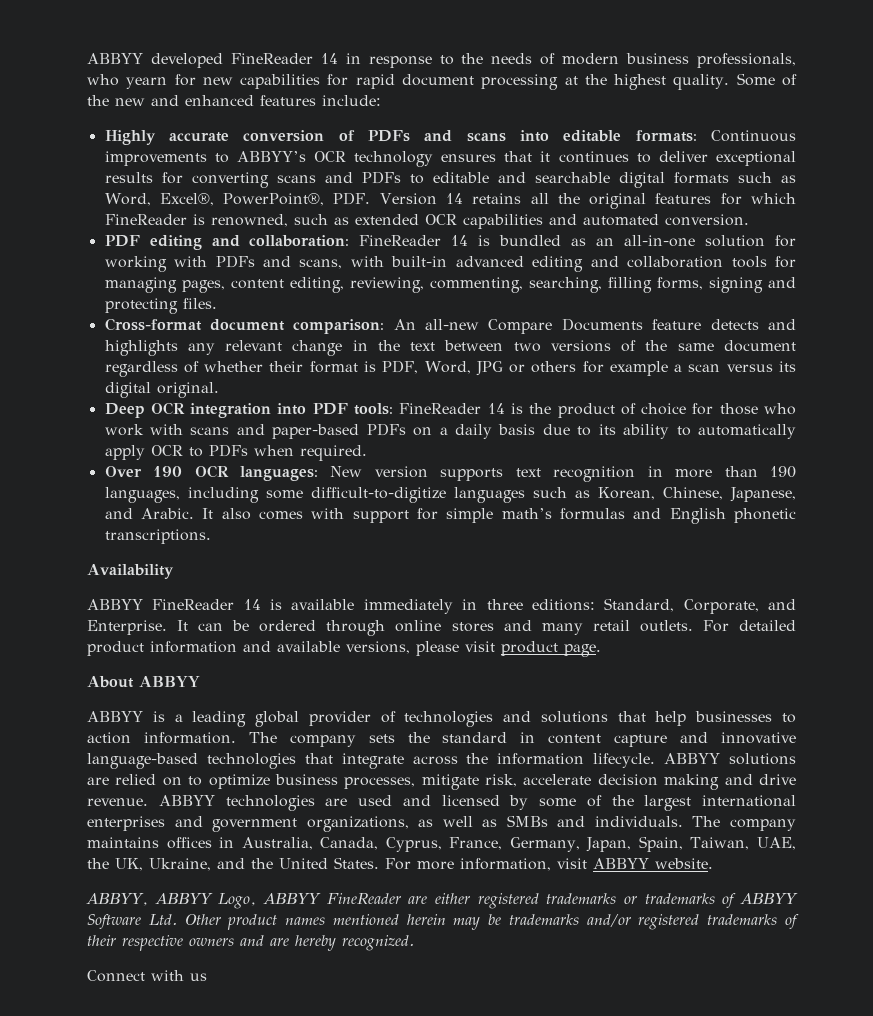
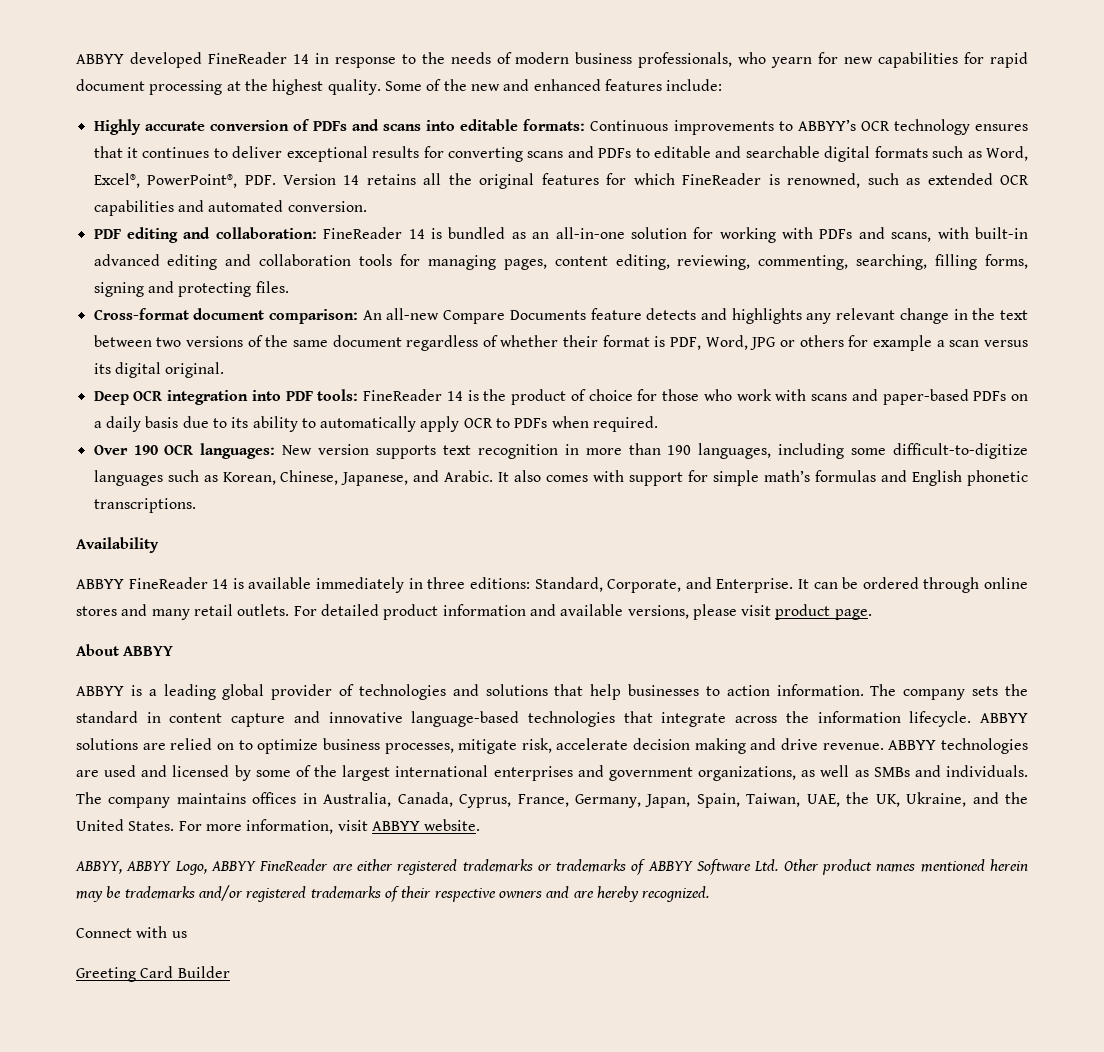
+ Greeting Card Builder

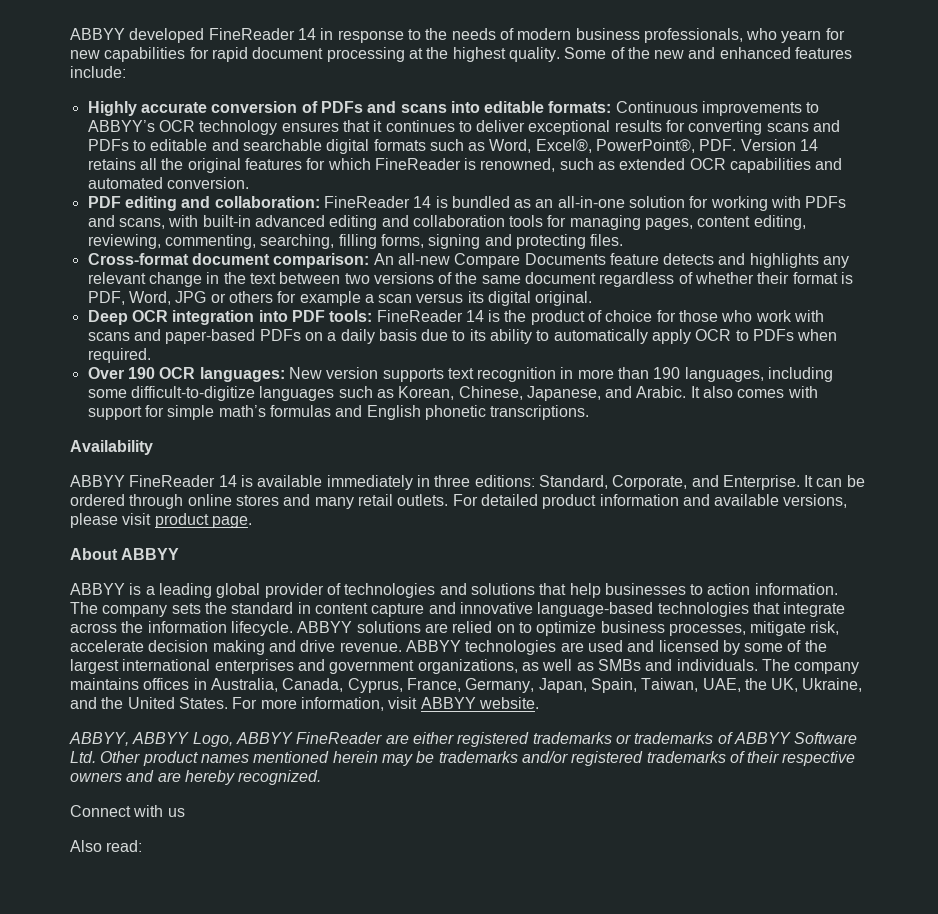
- Greeting Card Builder
+ Also read:

